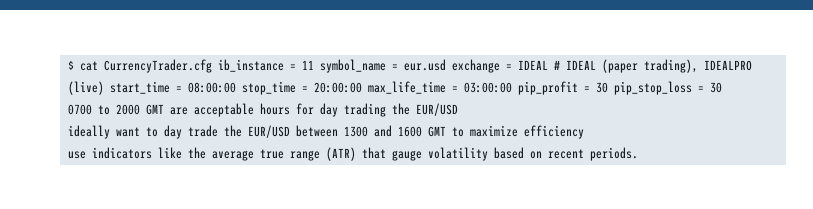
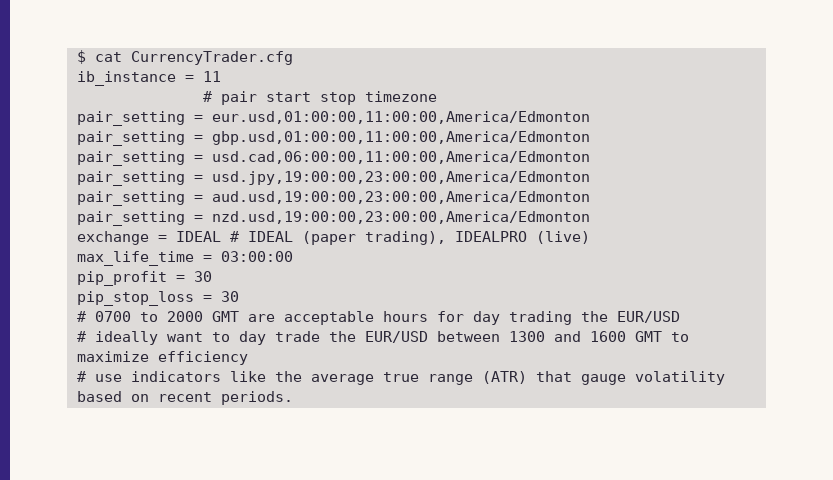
- $ cat CurrencyTrader.cfg ib_instance = 11 symbol_name = eur.usd exchange = IDEAL # IDEAL (paper trading), IDEALPRO (live) start_time = 08:00:00 stop_time = 20:00:00 max_life_time = 03:00:00 pip_profit = 30 pip_stop_loss = 30
+ $ cat CurrencyTrader.cfg
+ ib_instance = 11
+ # pair start stop timezone
+ pair_setting = eur.usd,01:00:00,11:00:00,America/Edmonton
+ pair_setting = gbp.usd,01:00:00,11:00:00,America/Edmonton
+ pair_setting = usd.cad,06:00:00,11:00:00,America/Edmonton
+ pair_setting = usd.jpy,19:00:00,23:00:00,America/Edmonton
+ pair_setting = aud.usd,19:00:00,23:00:00,America/Edmonton
+ pair_setting = nzd.usd,19:00:00,23:00:00,America/Edmonton
+ exchange = IDEAL # IDEAL (paper trading), IDEALPRO (live)
+ max_life_time = 03:00:00
+ pip_profit = 30
+ pip_stop_loss = 30
- 0700 to 2000 GMT are acceptable hours for day trading the EUR/USD
+ # 0700 to 2000 GMT are acceptable hours for day trading the EUR/USD
- ideally want to day trade the EUR/USD between 1300 and 1600 GMT to maximize efficiency
+ # ideally want to day trade the EUR/USD between 1300 and 1600 GMT to maximize efficiency
- use indicators like the average true range (ATR) that gauge volatility based on recent periods.
+ # use indicators like the average true range (ATR) that gauge volatility based on recent periods.

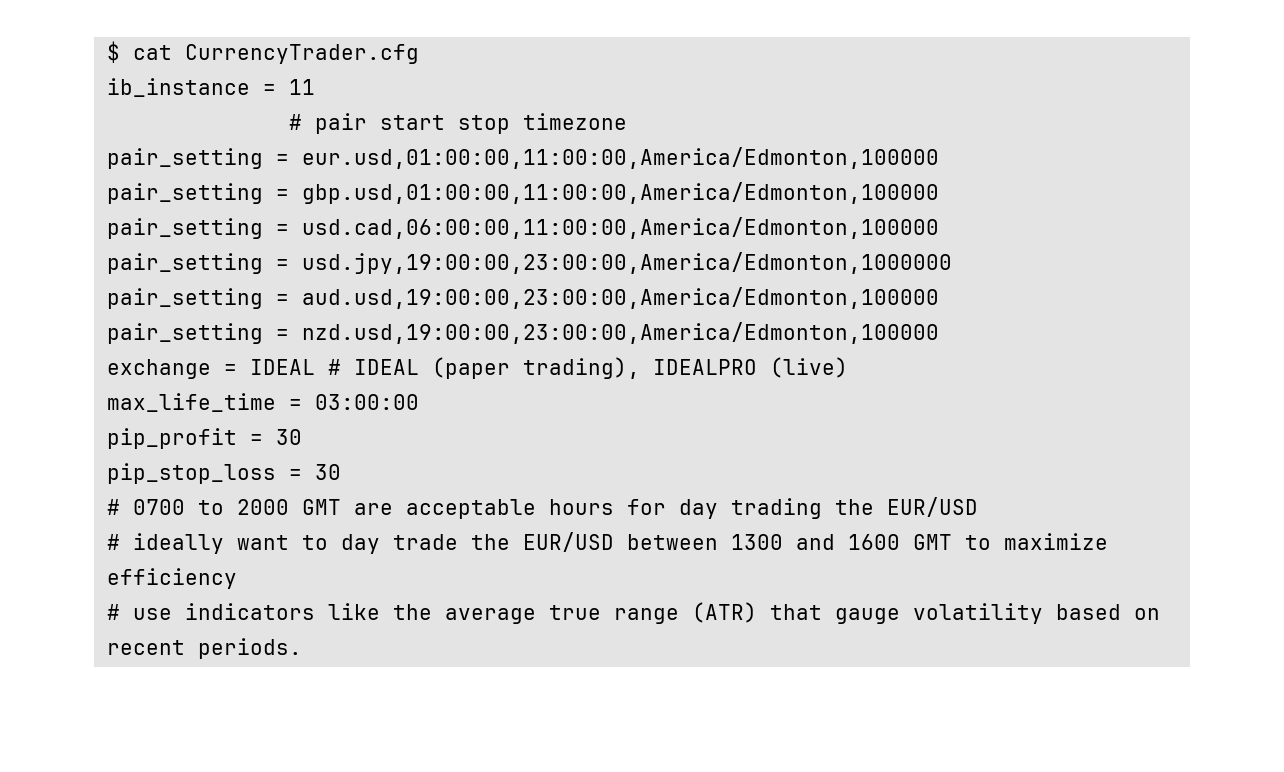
- pair_setting = eur.usd,01:00:00,11:00:00,America/Edmonton
- pair_setting = gbp.usd,01:00:00,11:00:00,America/Edmonton
- pair_setting = usd.cad,06:00:00,11:00:00,America/Edmonton
- pair_setting = usd.jpy,19:00:00,23:00:00,America/Edmonton
- pair_setting = aud.usd,19:00:00,23:00:00,America/Edmonton
- pair_setting = nzd.usd,19:00:00,23:00:00,America/Edmonton
+ pair_setting = eur.usd,01:00:00,11:00:00,America/Edmonton,100000
+ pair_setting = gbp.usd,01:00:00,11:00:00,America/Edmonton,100000
+ pair_setting = usd.cad,06:00:00,11:00:00,America/Edmonton,100000
+ pair_setting = usd.jpy,19:00:00,23:00:00,America/Edmonton,1000000
+ pair_setting = aud.usd,19:00:00,23:00:00,America/Edmonton,100000
+ pair_setting = nzd.usd,19:00:00,23:00:00,America/Edmonton,100000

